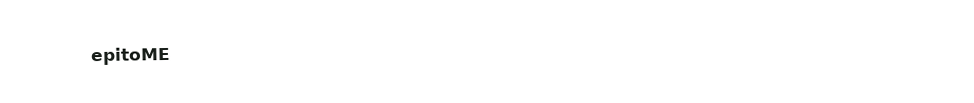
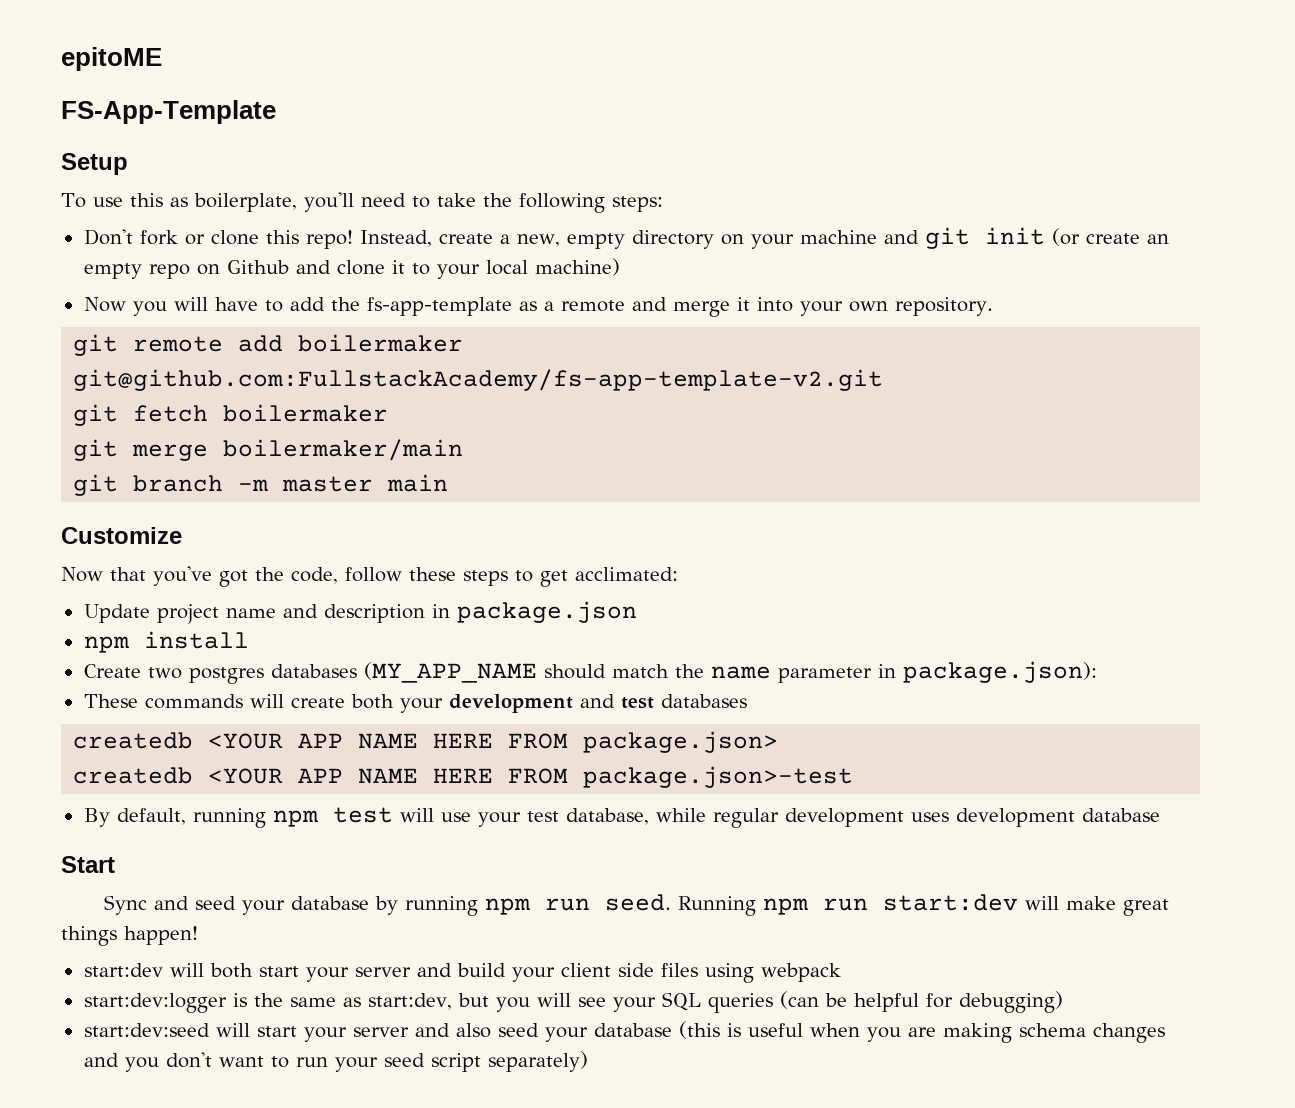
+ FS-App-Template
+ Setup
+ To use this as boilerplate, you'll need to take the following steps:
+ Don't fork or clone this repo! Instead, create a new, empty directory on your machine and git init (or create an empty repo on Github and clone it to your local machine)
+ Now you will have to add the fs-app-template as a remote and merge it into your own repository.
+ git remote add boilermaker git@github.com:FullstackAcademy/fs-app-template-v2.git
+ git fetch boilermaker
+ git merge boilermaker/main
+ git branch -m master main
+ Customize
+ Now that you've got the code, follow these steps to get acclimated:
+ Update project name and description in package.json
+ npm install
+ Create two postgres databases (MY_APP_NAME should match the name parameter in package.json):
+ These commands will create both your development and test databases
+ createdb <YOUR APP NAME HERE FROM package.json>
+ createdb <YOUR APP NAME HERE FROM package.json>-test
+ By default, running npm test will use your test database, while regular development uses development database
+ Start
+ Sync and seed your database by running npm run seed. Running npm run start:dev will make great things happen!
+ start:dev will both start your server and build your client side files using webpack
+ start:dev:logger is the same as start:dev, but you will see your SQL queries (can be helpful for debugging)
+ start:dev:seed will start your server and also seed your database (this is useful when you are making schema changes and you don't want to run your seed script separately)

